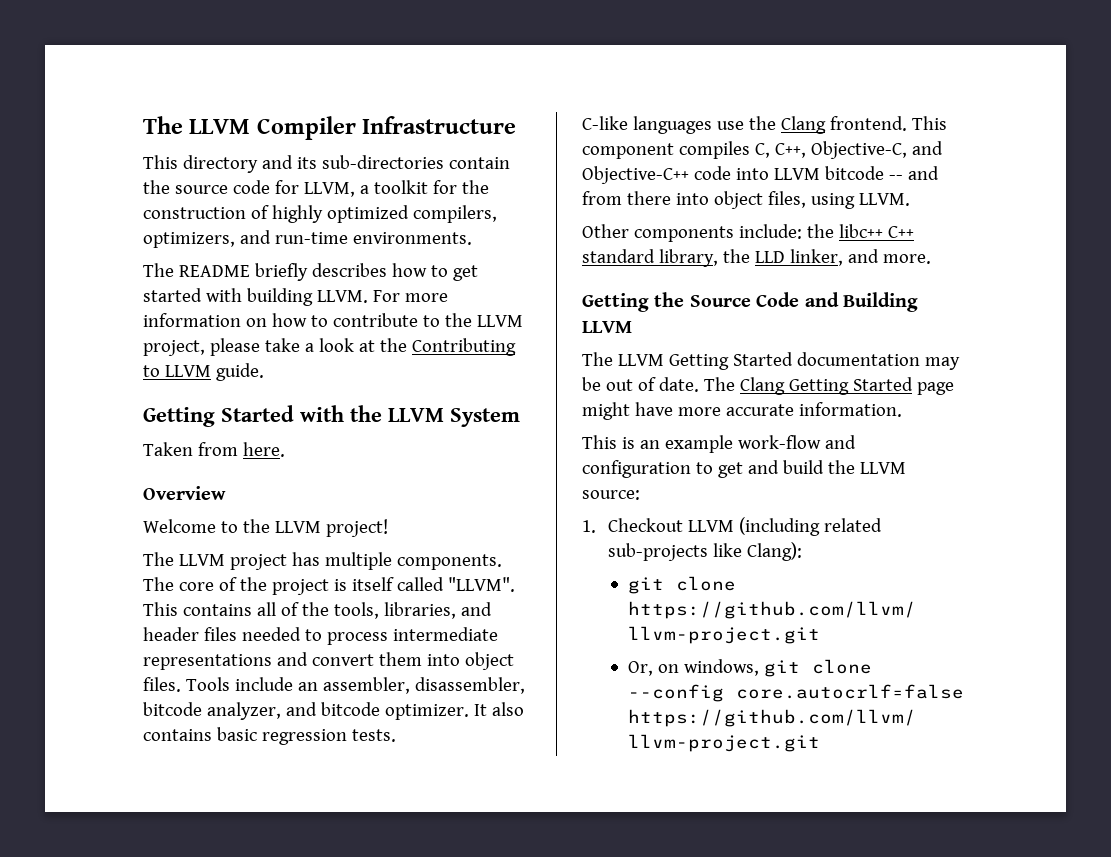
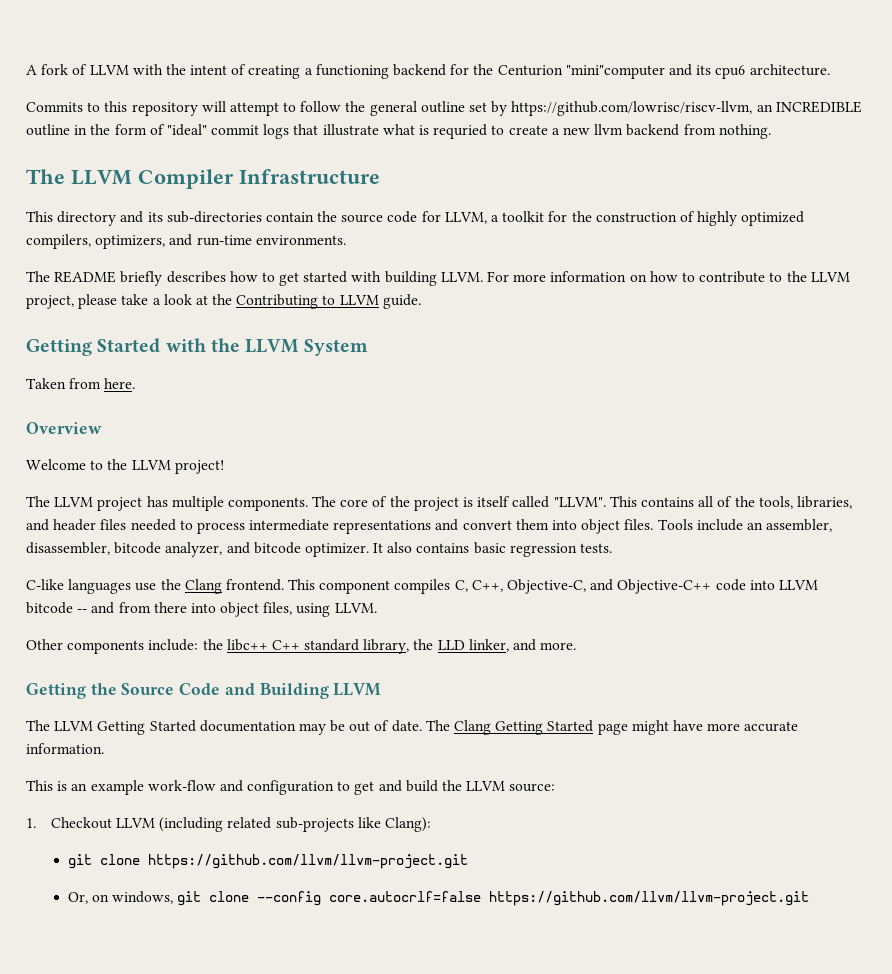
+ A fork of LLVM with the intent of creating a functioning backend for the Centurion "mini"computer and its cpu6 architecture.
+ Commits to this repository will attempt to follow the general outline set by https://github.com/lowrisc/riscv-llvm, an INCREDIBLE outline in the form of "ideal" commit logs that illustrate what is requried to create a new llvm backend from nothing.

